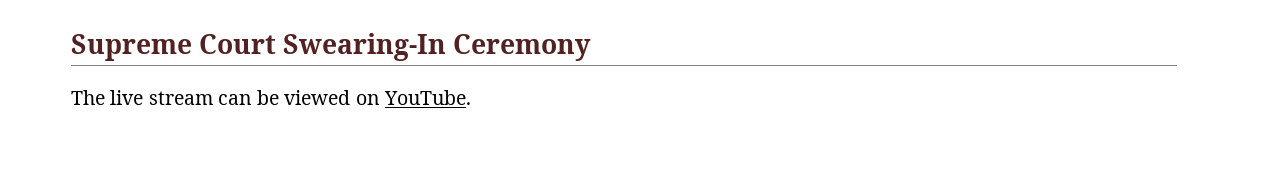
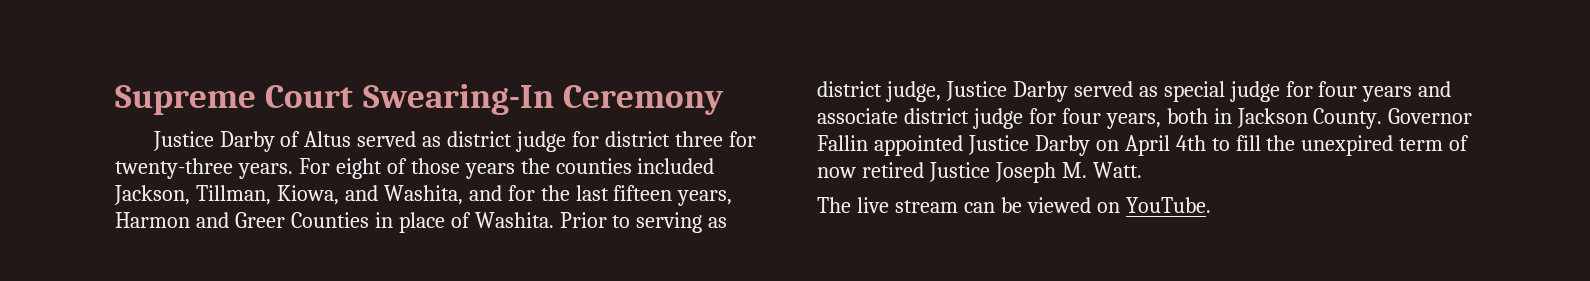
+ Justice Darby of Altus served as district judge for district three for twenty-three years. For eight of those years the counties included Jackson, Tillman, Kiowa, and Washita, and for the last fifteen years, Harmon and Greer Counties in place of Washita. Prior to serving as district judge, Justice Darby served as special judge for four years and associate district judge for four years, both in Jackson County. Governor Fallin appointed Justice Darby on April 4th to fill the unexpired term of now retired Justice Joseph M. Watt.

